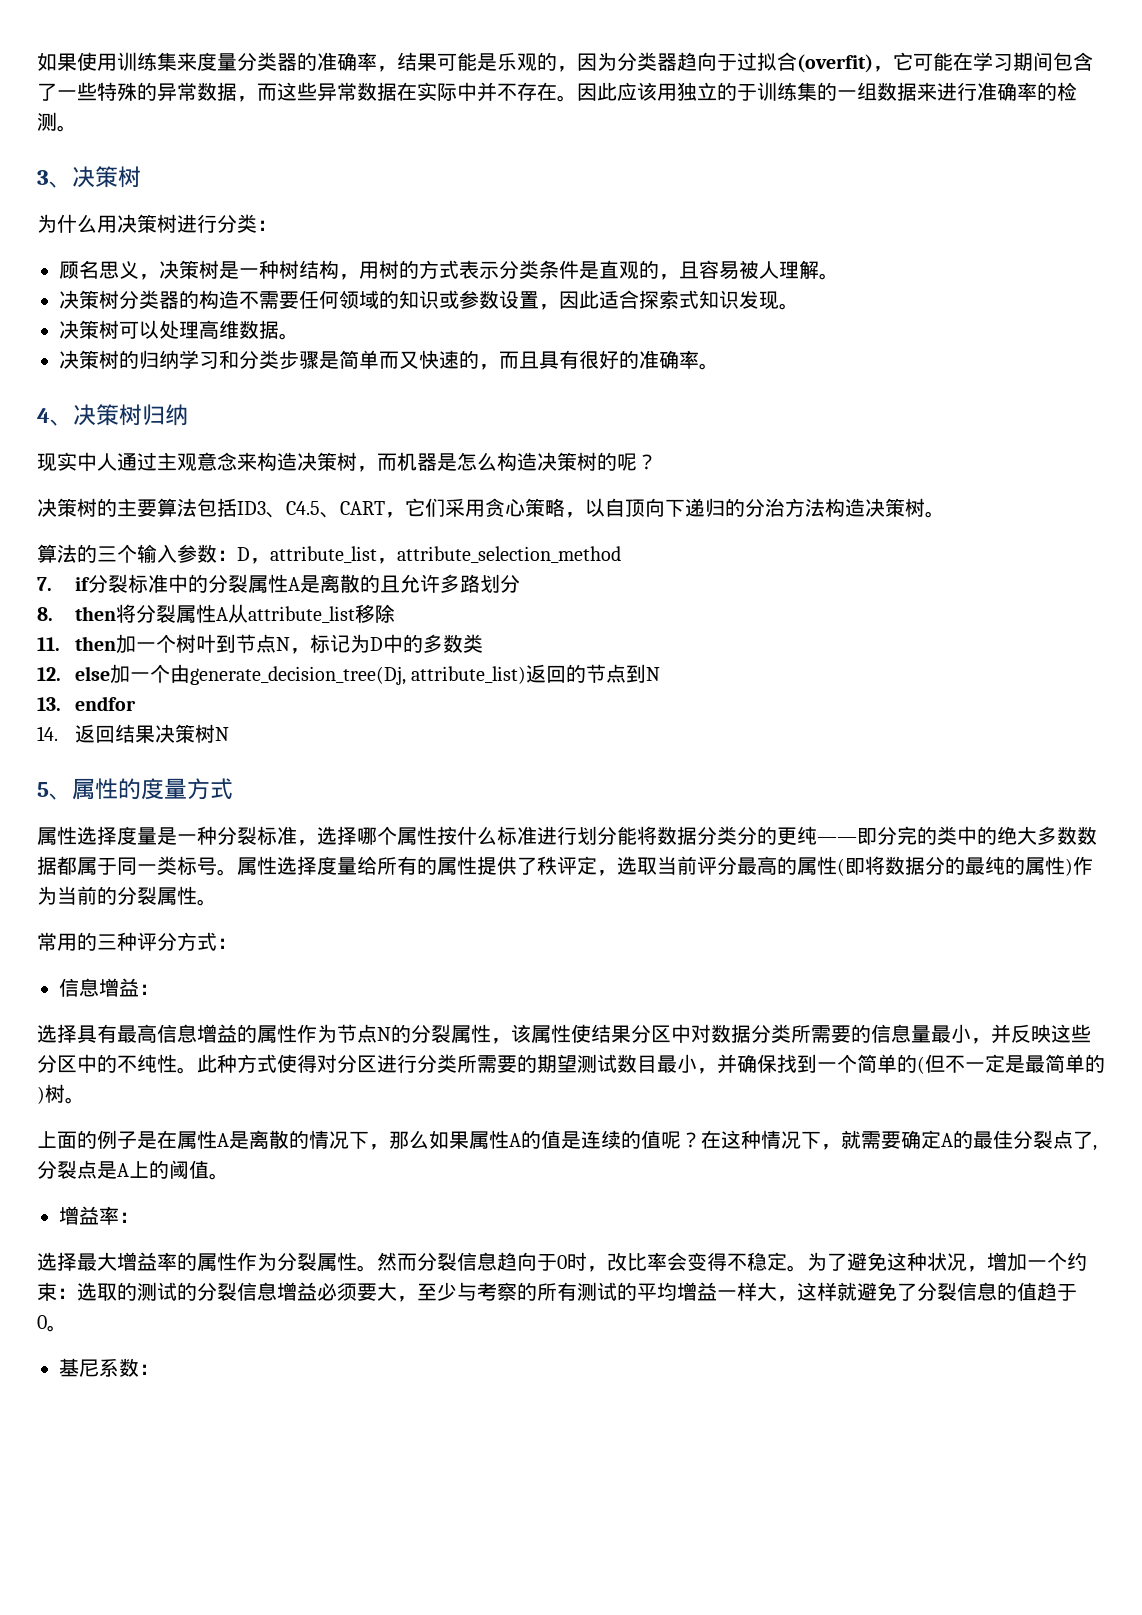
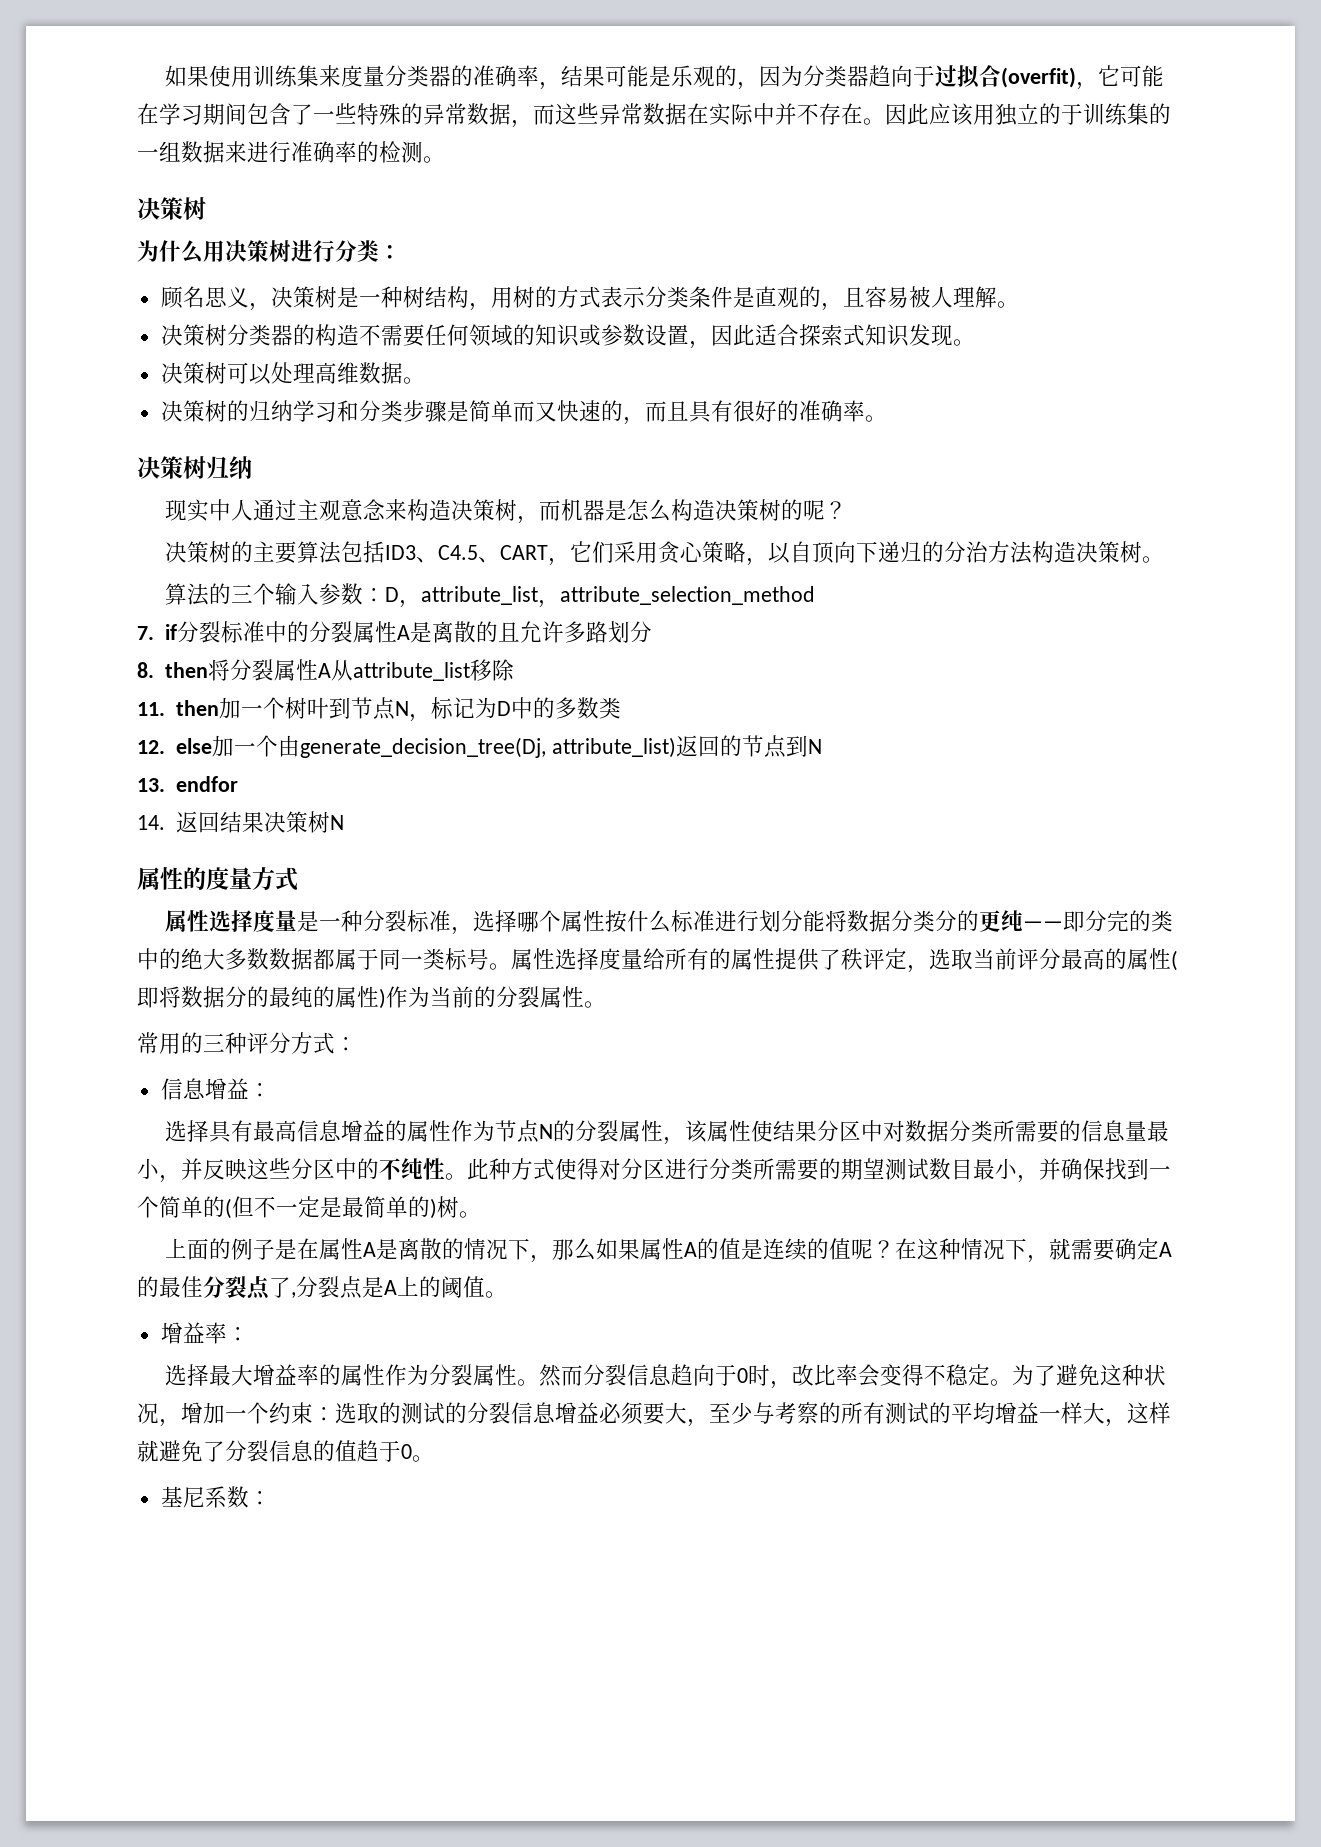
  因此应该用独立的于训练集的一组数据来进行准确率的检测。
- 3、决策树
+ 决策树
- 4、决策树归纳
+ 决策树归纳
- 5、属性的度量方式
+ 属性的度量方式

